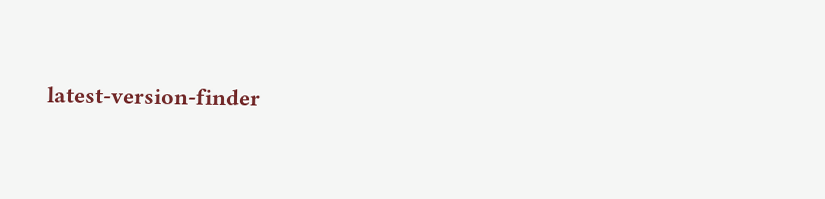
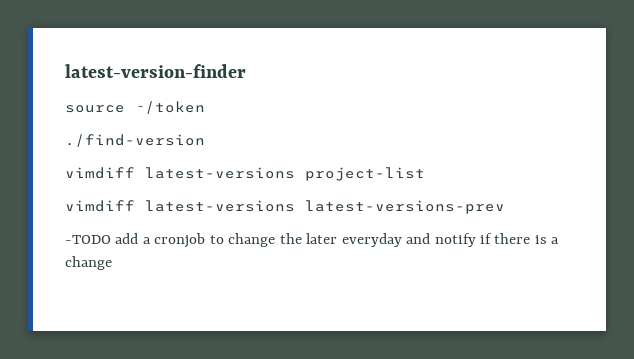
+ source ~/token
+ ./find-version
+ vimdiff latest-versions project-list
+ vimdiff latest-versions latest-versions-prev
+ -TODO add a cronjob to change the later everyday and notify if there is a change

